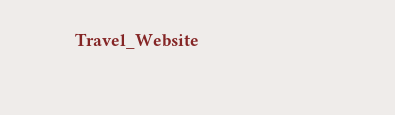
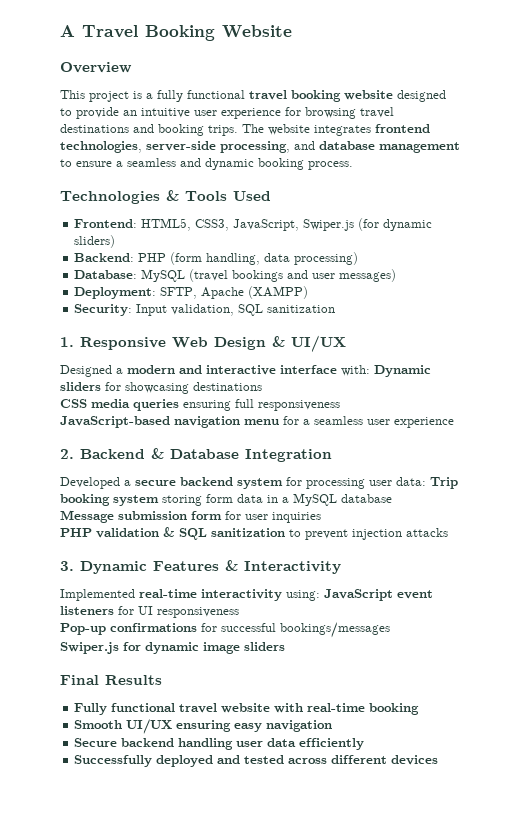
- Travel_Website
+ A Travel Booking Website
+ Overview
+ This project is a fully functional travel booking website designed to provide an intuitive user experience for browsing travel destinations and booking trips. The website integrates frontend technologies, server-side processing, and database management to ensure a seamless and dynamic booking process.
+ Technologies & Tools Used
+ Frontend: HTML5, CSS3, JavaScript, Swiper.js (for dynamic sliders)
+ Backend: PHP (form handling, data processing)
+ Database: MySQL (travel bookings and user messages)
+ Deployment: SFTP, Apache (XAMPP)
+ Security: Input validation, SQL sanitization
+ 1. Responsive Web Design & UI/UX
+ Designed a modern and interactive interface with: Dynamic sliders for showcasing destinations
+ CSS media queries ensuring full responsiveness
+ JavaScript-based navigation menu for a seamless user experience
+ 2. Backend & Database Integration
+ Developed a secure backend system for processing user data: Trip booking system storing form data in a MySQL database
+ Message submission form for user inquiries
+ PHP validation & SQL sanitization to prevent injection attacks
+ 3. Dynamic Features & Interactivity
+ Implemented real-time interactivity using: JavaScript event listeners for UI responsiveness
+ Pop-up confirmations for successful bookings/messages
+ Swiper.js for dynamic image sliders
+ Final Results
+ Fully functional travel website with real-time booking
+ Smooth UI/UX ensuring easy navigation
+ Secure backend handling user data efficiently
+ Successfully deployed and tested across different devices

